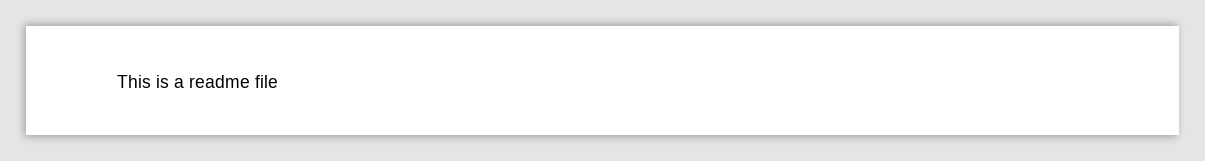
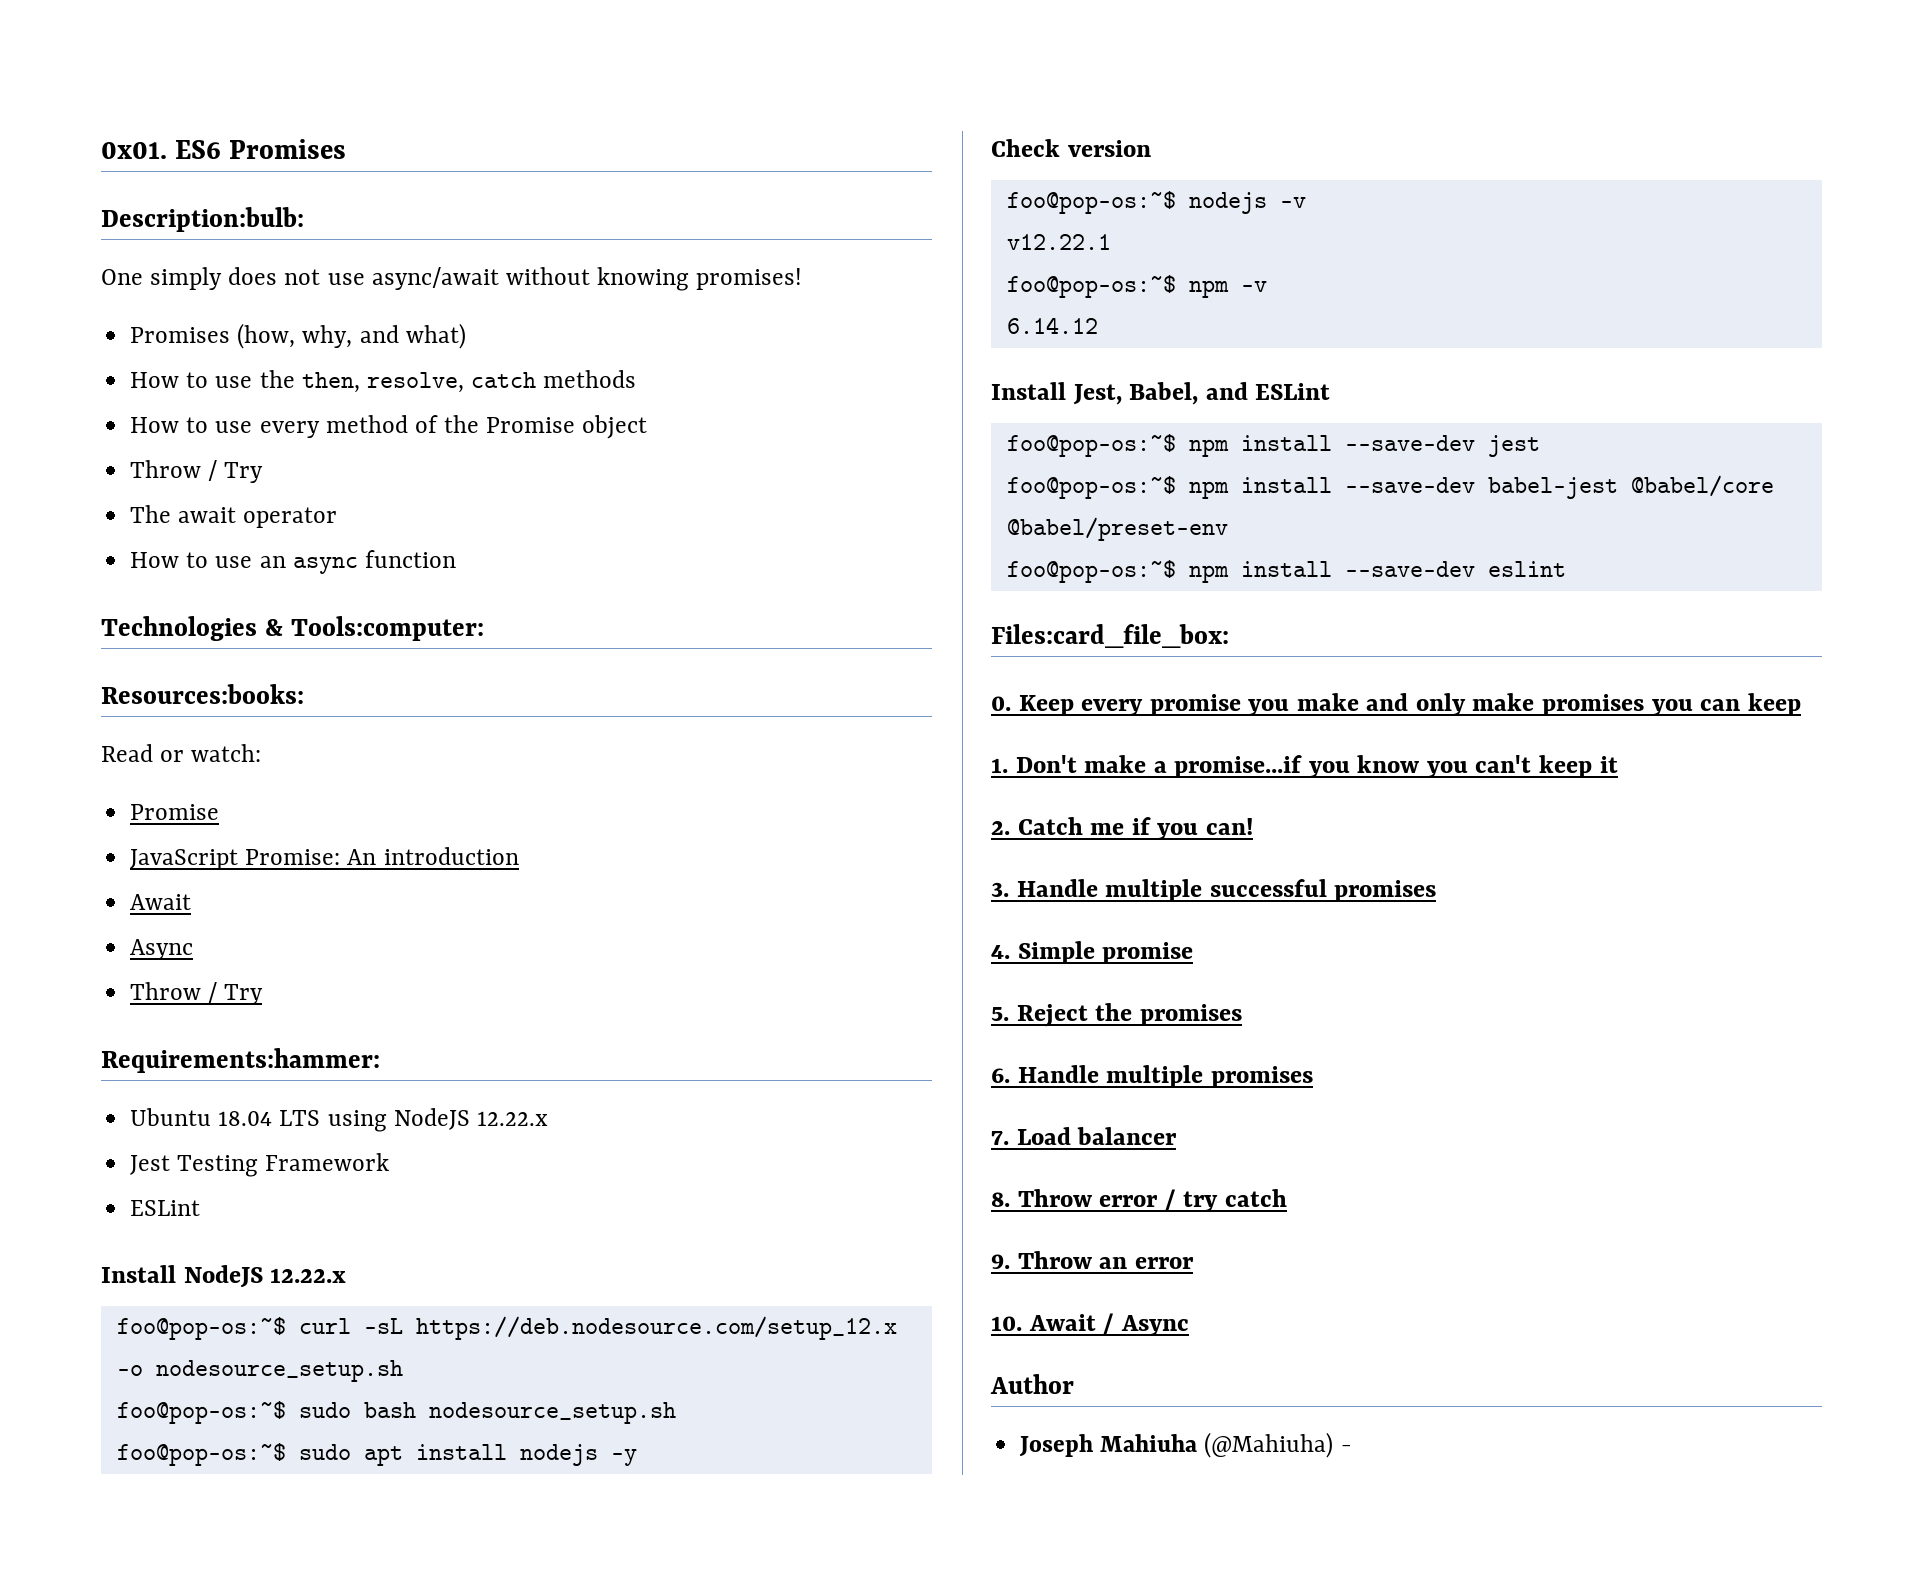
- This is a readme file
+ 0x01. ES6 Promises
+ Description:bulb:
+ One simply does not use async/await without knowing promises!
+ Promises (how, why, and what)
+ How to use the then, resolve, catch methods
+ How to use every method of the Promise object
+ Throw / Try
+ The await operator
+ How to use an async function
+ Technologies & Tools:computer:
+ Resources:books:
+ Read or watch:
+ Promise
+ JavaScript Promise: An introduction
+ Await
+ Async
+ Throw / Try
+ Requirements:hammer:
+ Ubuntu 18.04 LTS using NodeJS 12.22.x
+ Jest Testing Framework
+ ESLint
+ Install NodeJS 12.22.x
+ foo@pop-os:~$ curl -sL https://deb.nodesource.com/setup_12.x -o nodesource_setup.sh
+ foo@pop-os:~$ sudo bash nodesource_setup.sh
+ foo@pop-os:~$ sudo apt install nodejs -y
+ Check version
+ foo@pop-os:~$ nodejs -v
+ v12.22.1
+ foo@pop-os:~$ npm -v
+ 6.14.12
+ Install Jest, Babel, and ESLint
+ foo@pop-os:~$ npm install --save-dev jest
+ foo@pop-os:~$ npm install --save-dev babel-jest @babel/core @babel/preset-env
+ foo@pop-os:~$ npm install --save-dev eslint
+ Files:card_file_box:
+ 0. Keep every promise you make and only make promises you can keep
+ 1. Don't make a promise...if you know you can't keep it
+ 2. Catch me if you can!
+ 3. Handle multiple successful promises
+ 4. Simple promise
+ 5. Reject the promises
+ 6. Handle multiple promises
+ 7. Load balancer
+ 8. Throw error / try catch
+ 9. Throw an error
+ 10. Await / Async
+ Author
+ Joseph Mahiuha (@Mahiuha) -

